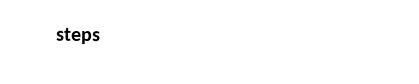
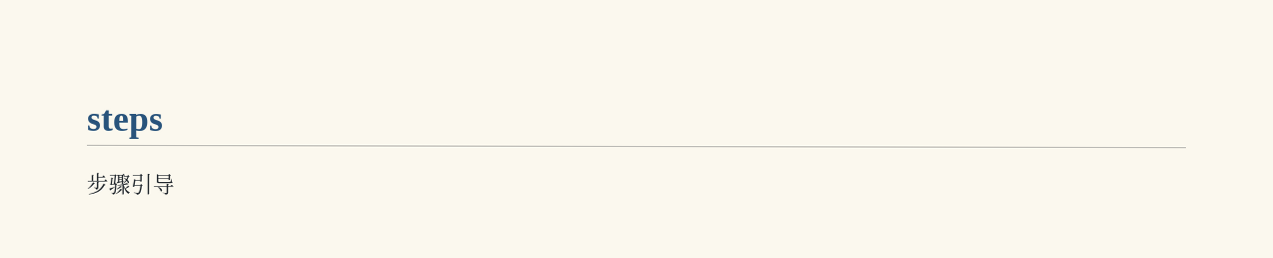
+ 步骤引导

